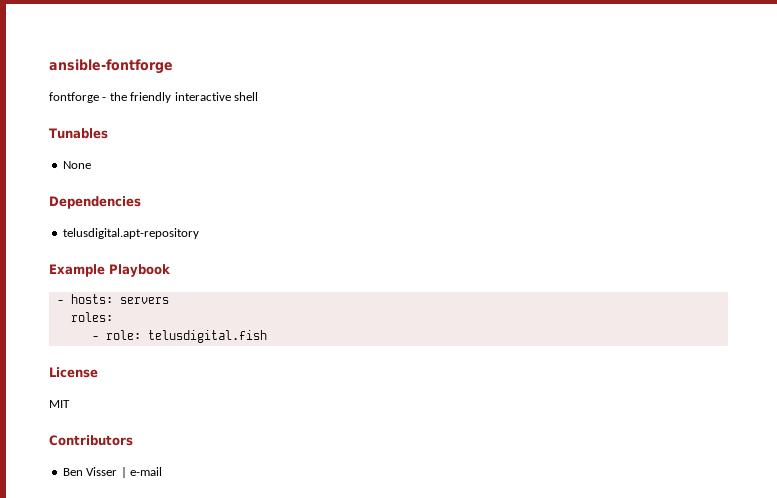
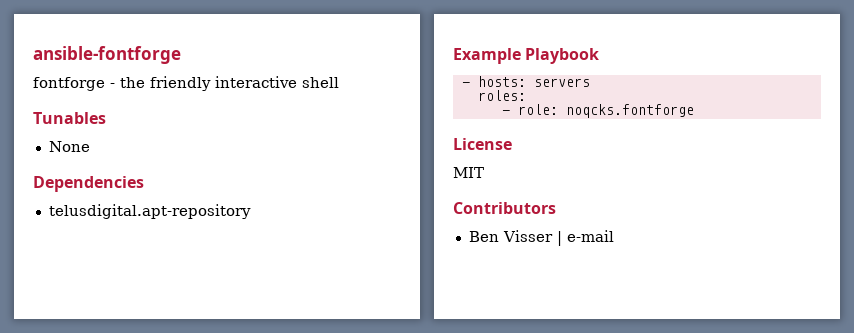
- - role: telusdigital.fish
+ - role: noqcks.fontforge

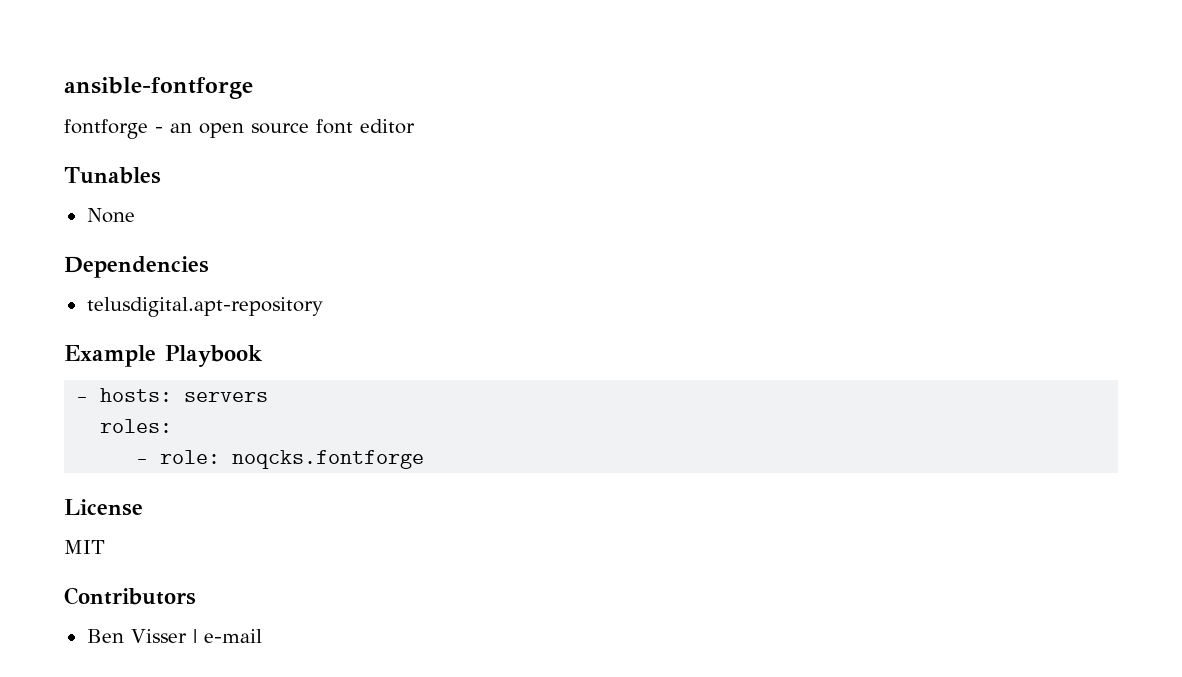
- fontforge - the friendly interactive shell
+ fontforge - an open source font editor

